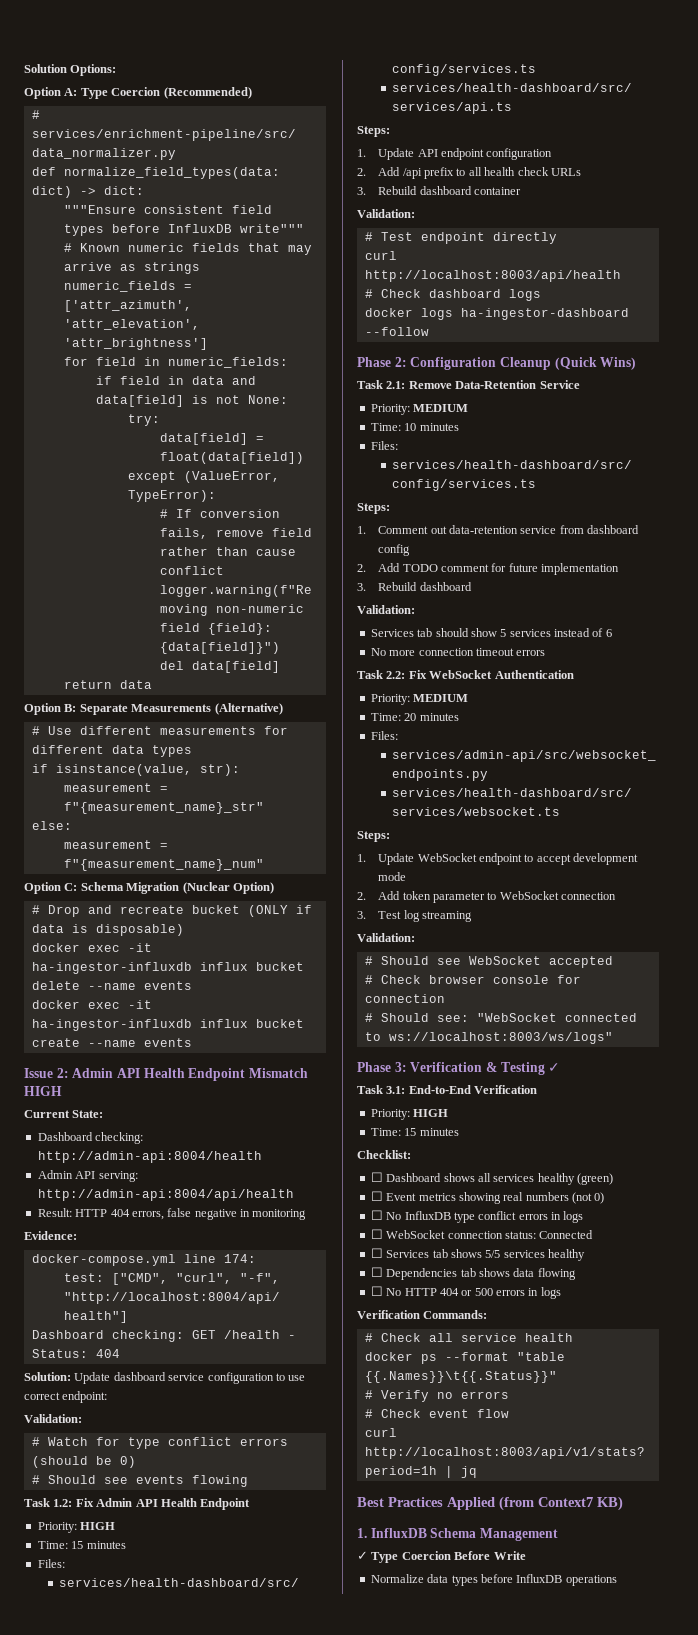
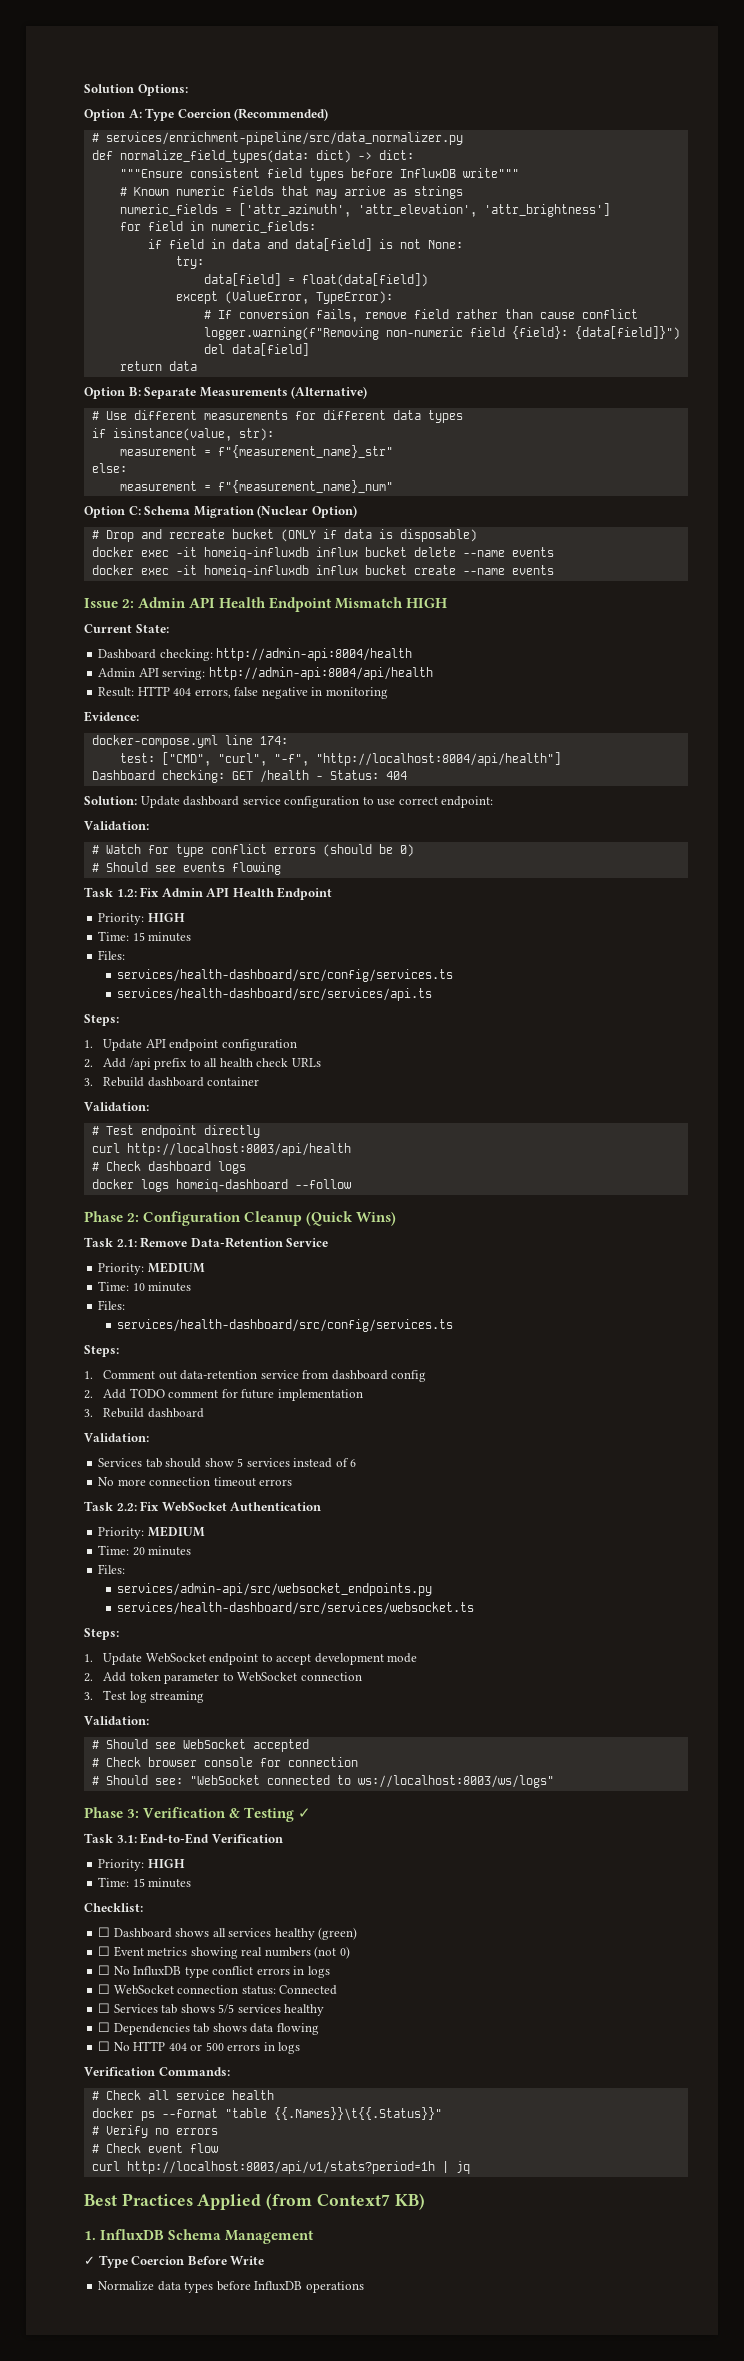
- docker exec -it ha-ingestor-influxdb influx bucket delete --name events
+ docker exec -it homeiq-influxdb influx bucket delete --name events
- docker exec -it ha-ingestor-influxdb influx bucket create --name events
+ docker exec -it homeiq-influxdb influx bucket create --name events
- docker logs ha-ingestor-dashboard --follow
+ docker logs homeiq-dashboard --follow

